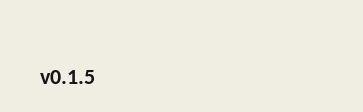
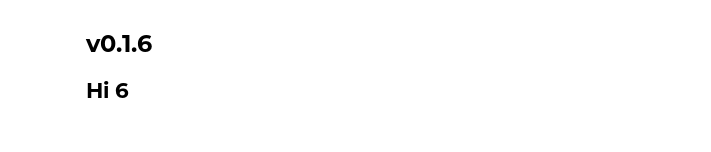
- v0.1.5
+ v0.1.6
+ Hi 6

